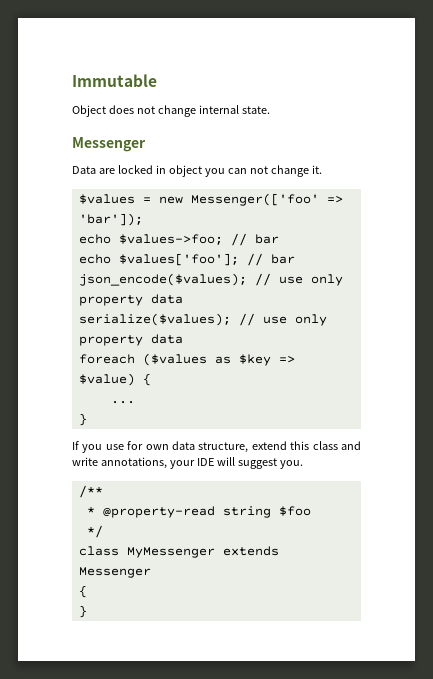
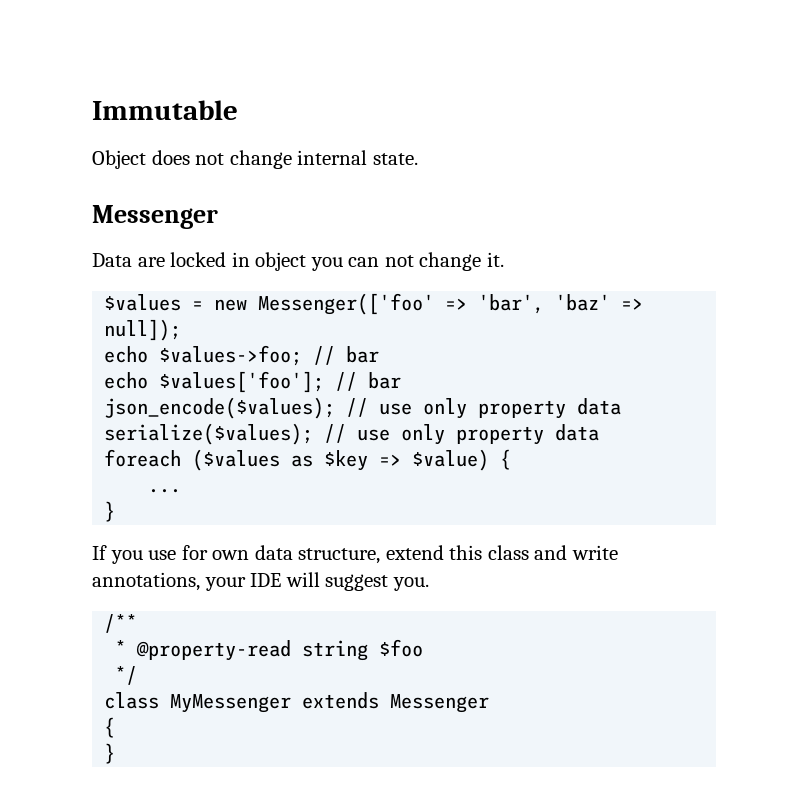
- $values = new Messenger(['foo' => 'bar']);
+ $values = new Messenger(['foo' => 'bar', 'baz' => null]);

